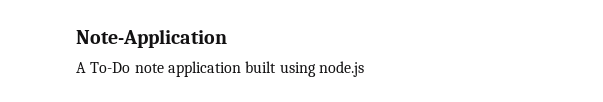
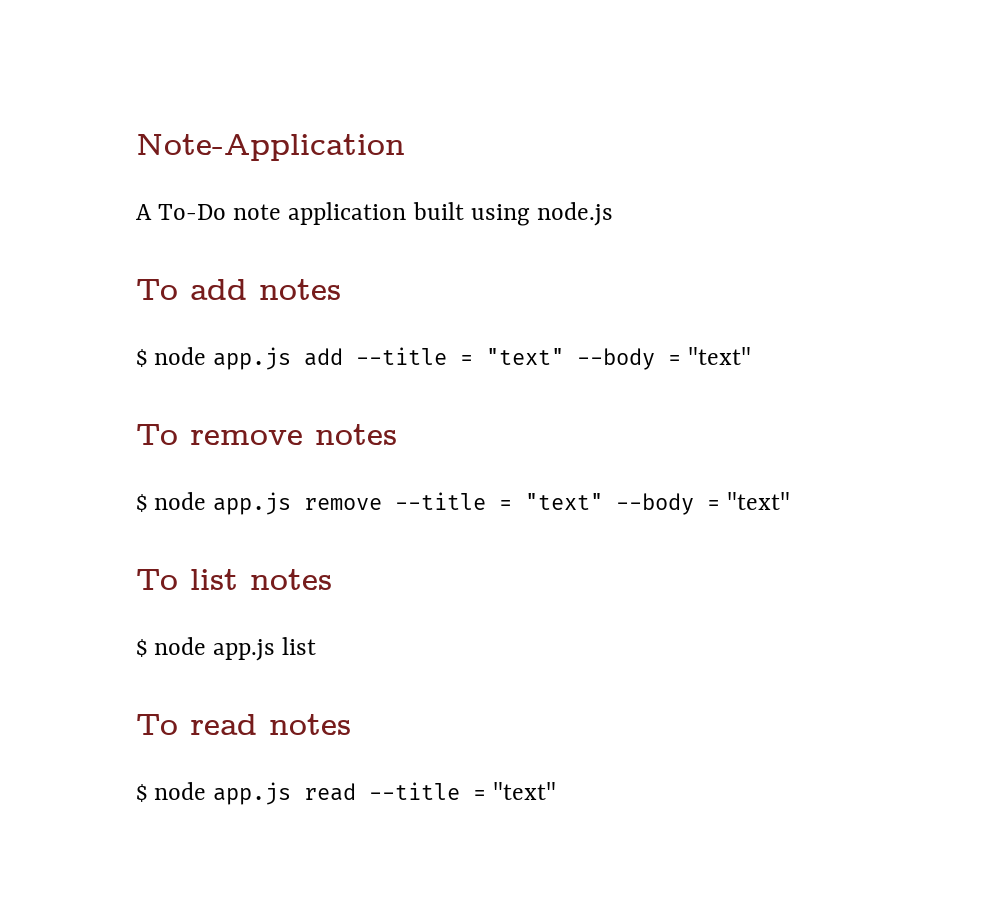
+ To add notes
+ $ node app.js add --title = "text" --body = "text"
+ To remove notes
+ $ node app.js remove --title = "text" --body = "text"
+ To list notes
+ $ node app.js list
+ To read notes
+ $ node app.js read --title = "text"

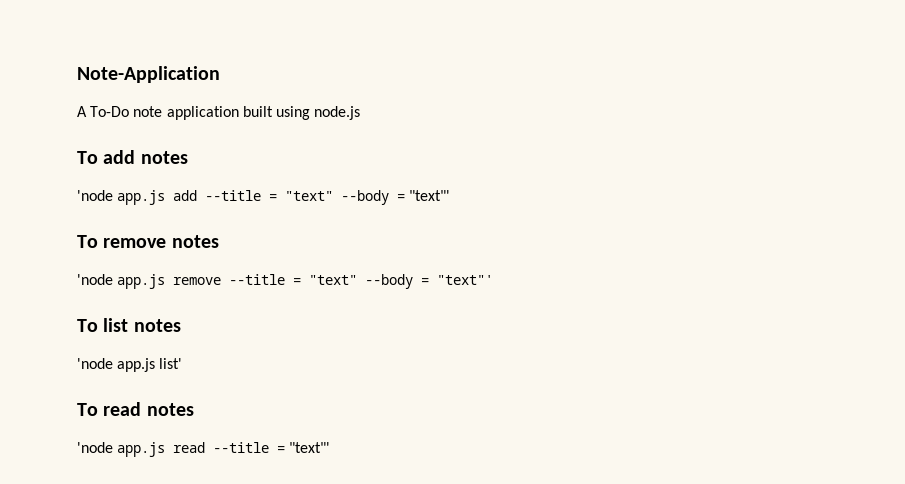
- $ node app.js add --title = "text" --body = "text"
+ 'node app.js add --title = "text" --body = "text"'
- $ node app.js remove --title = "text" --body = "text"
+ 'node app.js remove --title = "text" --body = "text"'
- $ node app.js list
+ 'node app.js list'
- $ node app.js read --title = "text"
+ 'node app.js read --title = "text"'

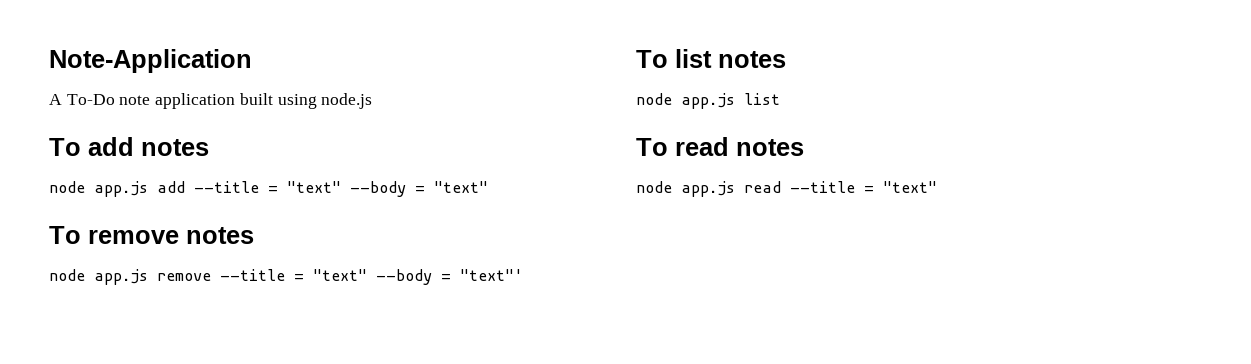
- 'node app.js add --title = "text" --body = "text"'
+ node app.js add --title = "text" --body = "text"
- 'node app.js remove --title = "text" --body = "text"'
+ node app.js remove --title = "text" --body = "text"'
- 'node app.js list'
+ node app.js list
- 'node app.js read --title = "text"'
+ node app.js read --title = "text"

